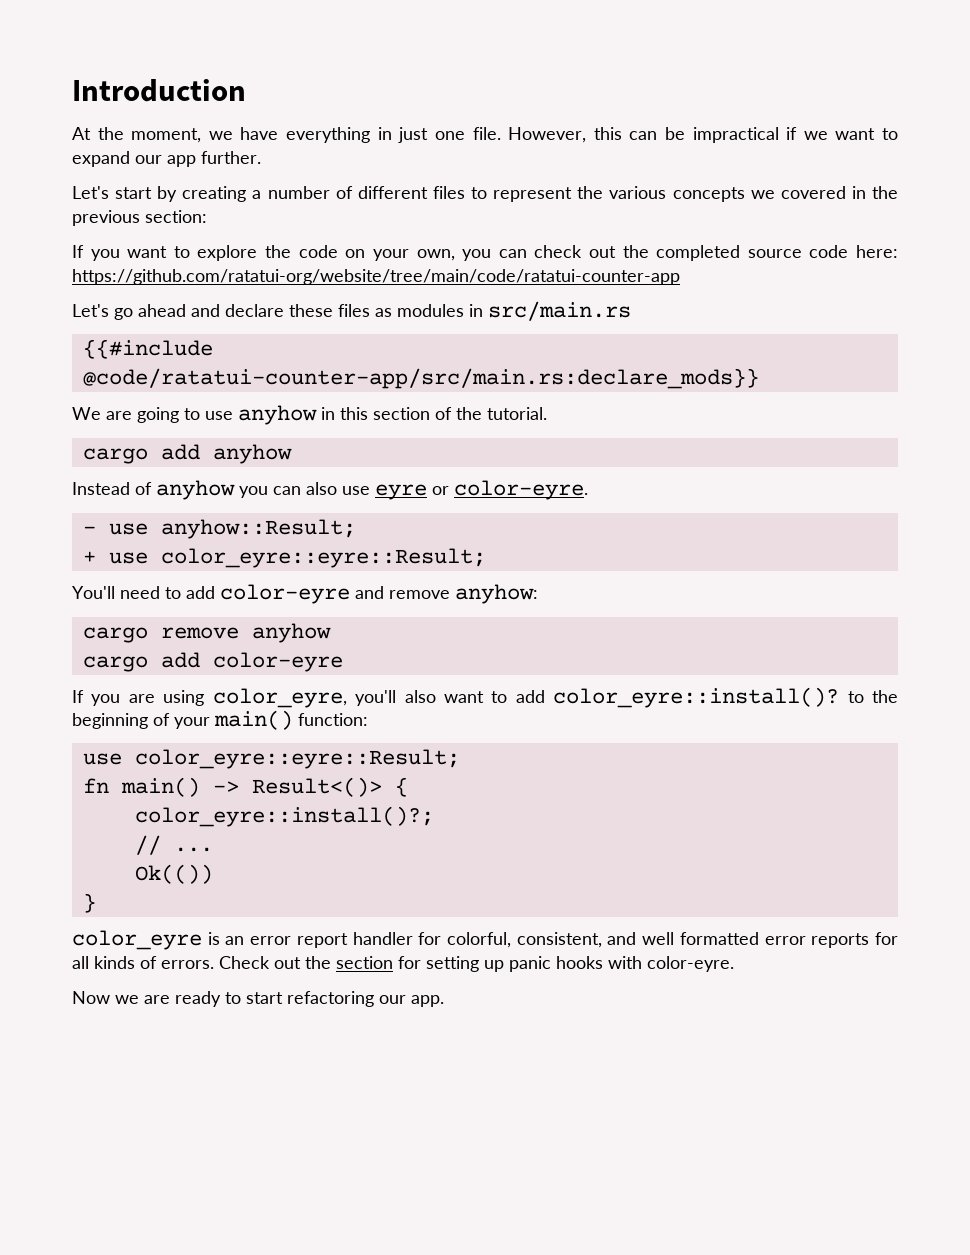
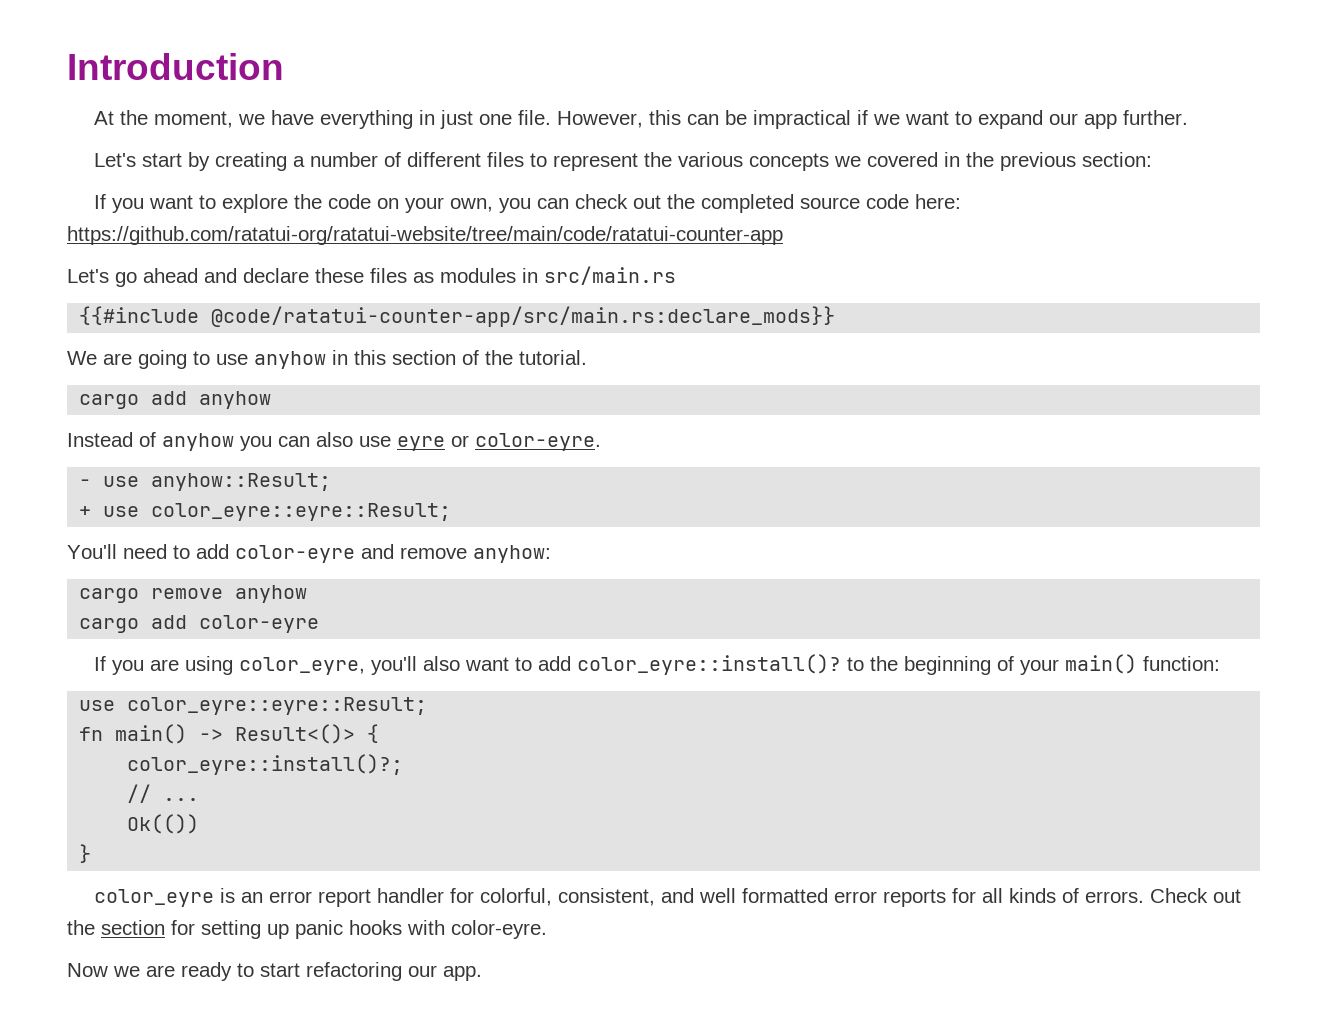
- If you want to explore the code on your own, you can check out the completed source code here: https://github.com/ratatui-org/website/tree/main/code/ratatui-counter-app
+ If you want to explore the code on your own, you can check out the completed source code here: https://github.com/ratatui-org/ratatui-website/tree/main/code/ratatui-counter-app

